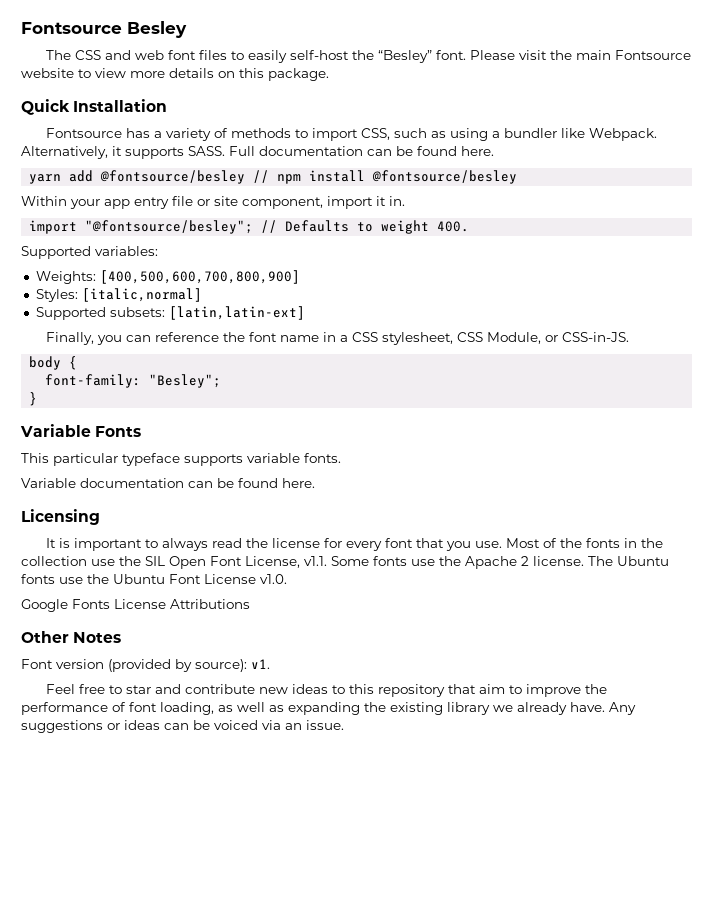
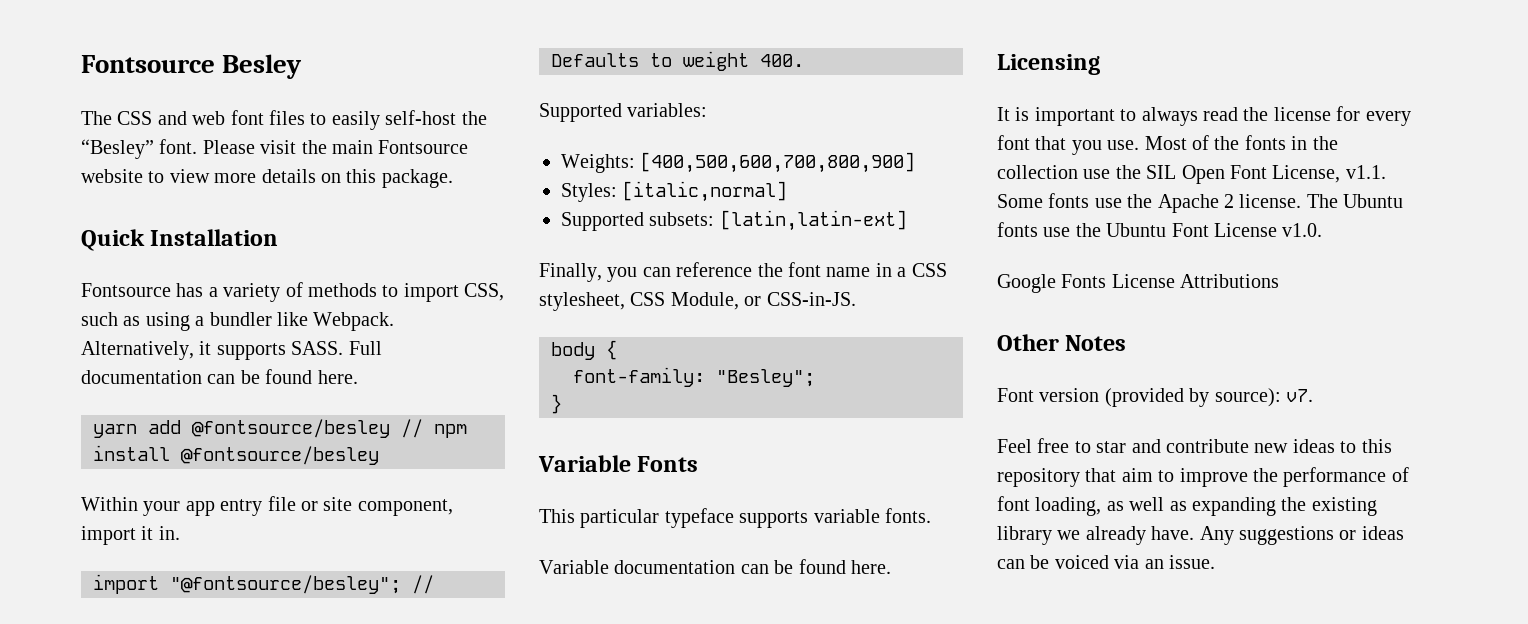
- Font version (provided by source): v1.
+ Font version (provided by source): v7.

